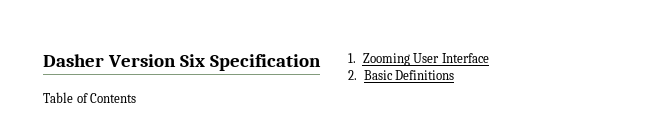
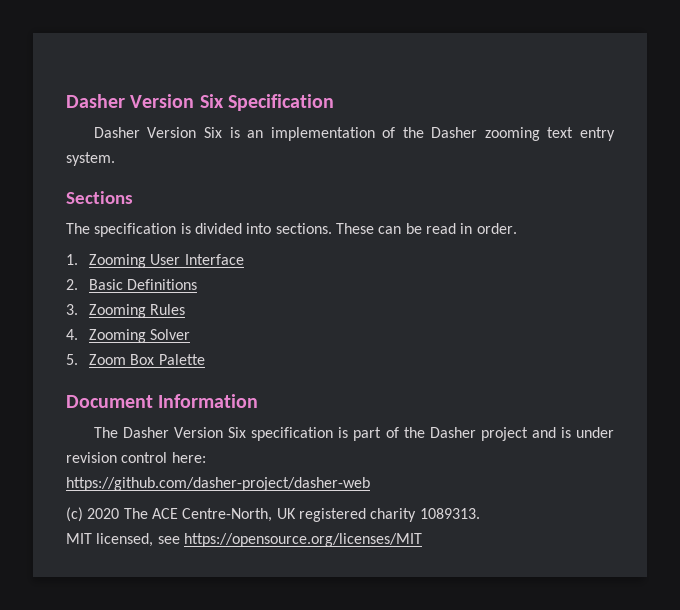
- Table of Contents
+ Dasher Version Six is an implementation of the Dasher zooming text entry system.
+ Sections
+ The specification is divided into sections. These can be read in order.
+ 3. Zooming Rules
+ 4. Zooming Solver
+ 5. Zoom Box Palette
+ Document Information
+ The Dasher Version Six specification is part of the Dasher project and is under revision control here:
+ https://github.com/dasher-project/dasher-web
+ (c) 2020 The ACE Centre-North, UK registered charity 1089313.
+ MIT licensed, see https://opensource.org/licenses/MIT

